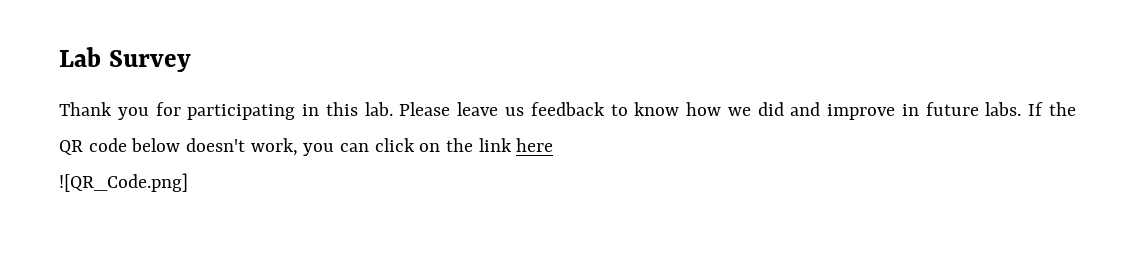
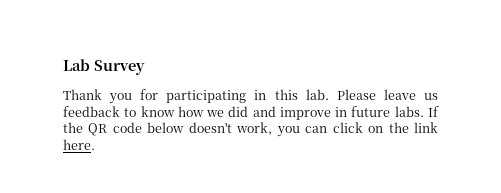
- If the QR code below doesn't work, you can click on the link here
- ![QR_Code.png]
+ If the QR code below doesn't work, you can click on the link here.

